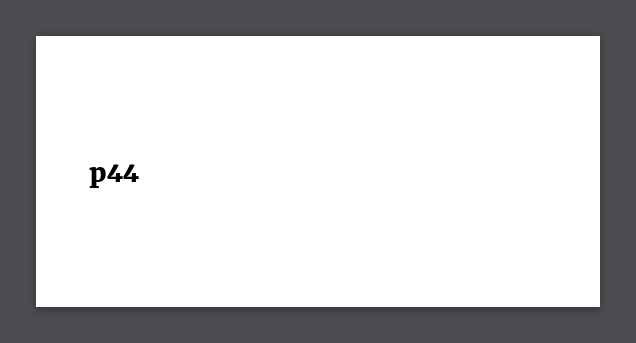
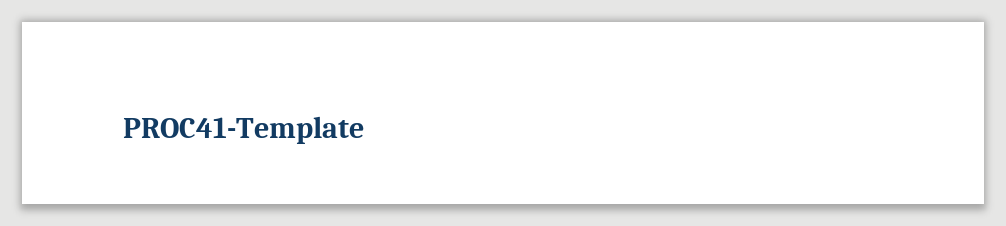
- p44
+ PROC41-Template

